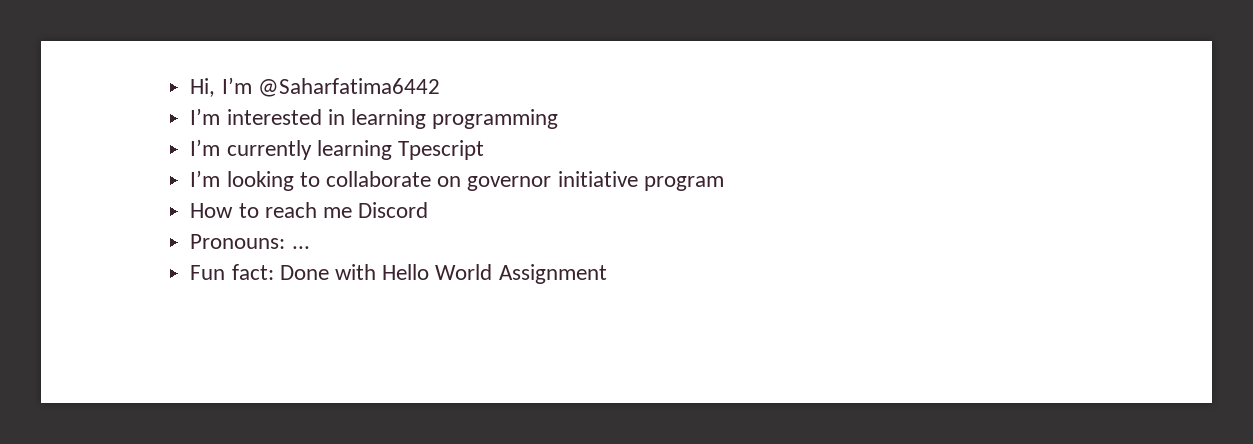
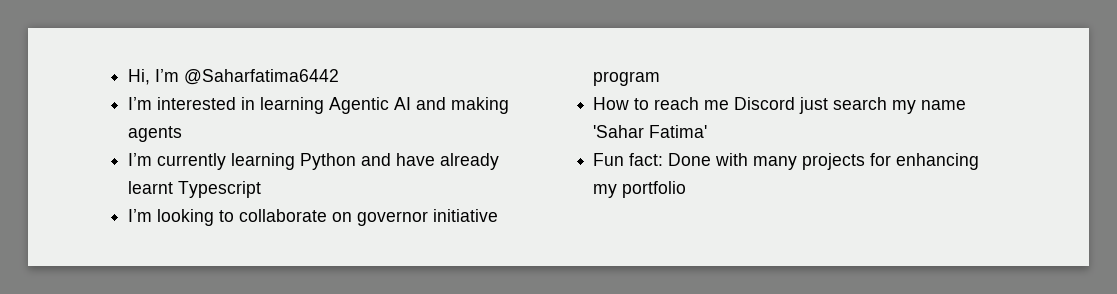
- I’m interested in learning programming
- I’m currently learning Tpescript
+ I’m interested in learning Agentic AI and making agents
+ I’m currently learning Python and have already learnt Typescript
- How to reach me Discord
- Pronouns: ...
- Fun fact: Done with Hello World Assignment
+ How to reach me Discord just search my name 'Sahar Fatima'
+ Fun fact: Done with many projects for enhancing my portfolio

